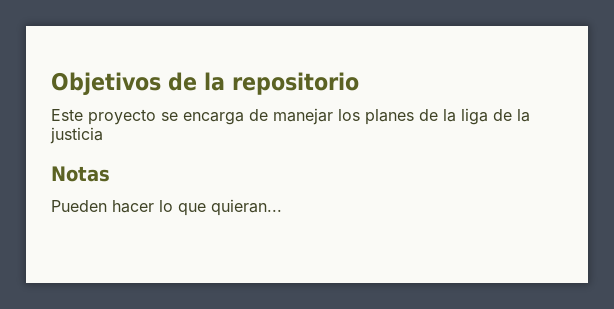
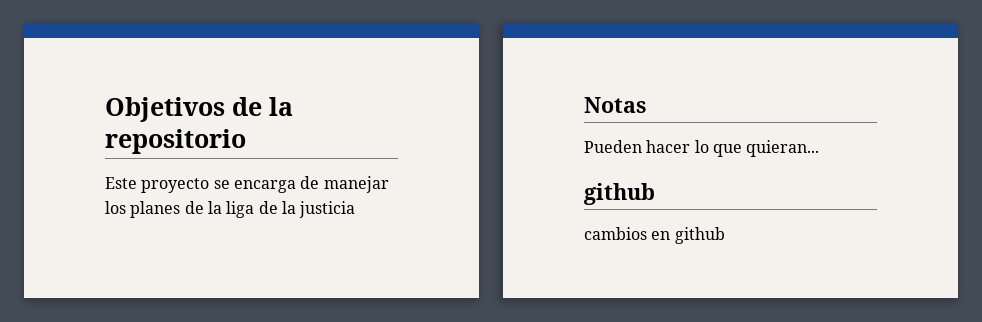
  Pueden hacer lo que quieran...
+ github
+ cambios en github

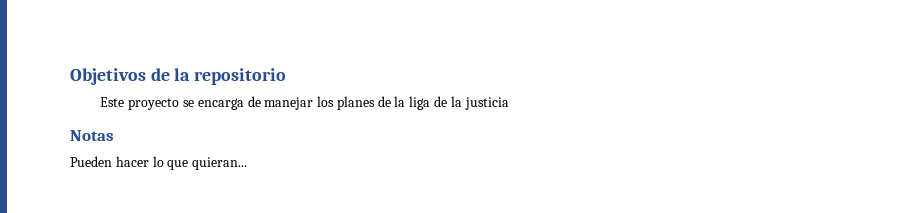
  Pueden hacer lo que quieran...
- github
- cambios en github

